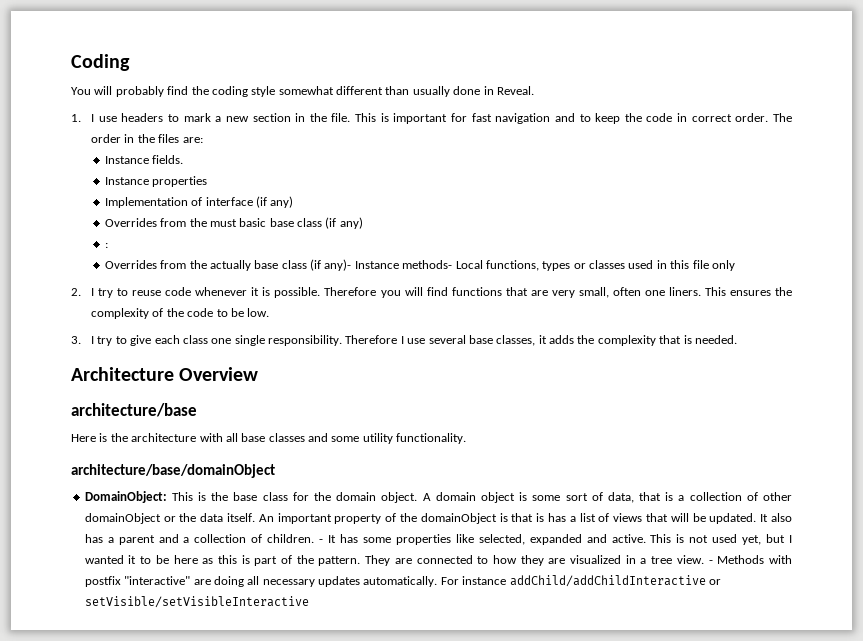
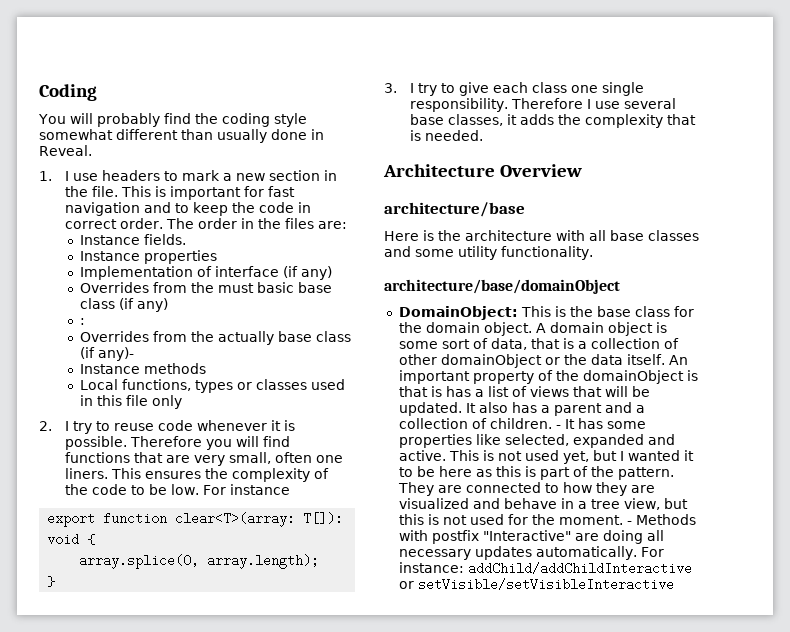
- Overrides from the actually base class (if any)- Instance methods- Local functions, types or classes used in this file only
+ Overrides from the actually base class (if any)-
+ Instance methods
+ Local functions, types or classes used in this file only
+ For instance
+ export function clear<T>(array: T[]): void {
+ array.splice(0, array.length);
+ }
- They are connected to how they are visualized in a tree view.
+ They are connected to how they are visualized and behave in a tree view, but this is not used for the moment.
- - Methods with postfix "interactive" are doing all necessary updates automatically.
+ - Methods with postfix "Interactive" are doing all necessary updates automatically.
- For instance addChild/addChildInteractive or setVisible/setVisibleInteractive
+ For instance: addChild/addChildInteractive or setVisible/setVisibleInteractive

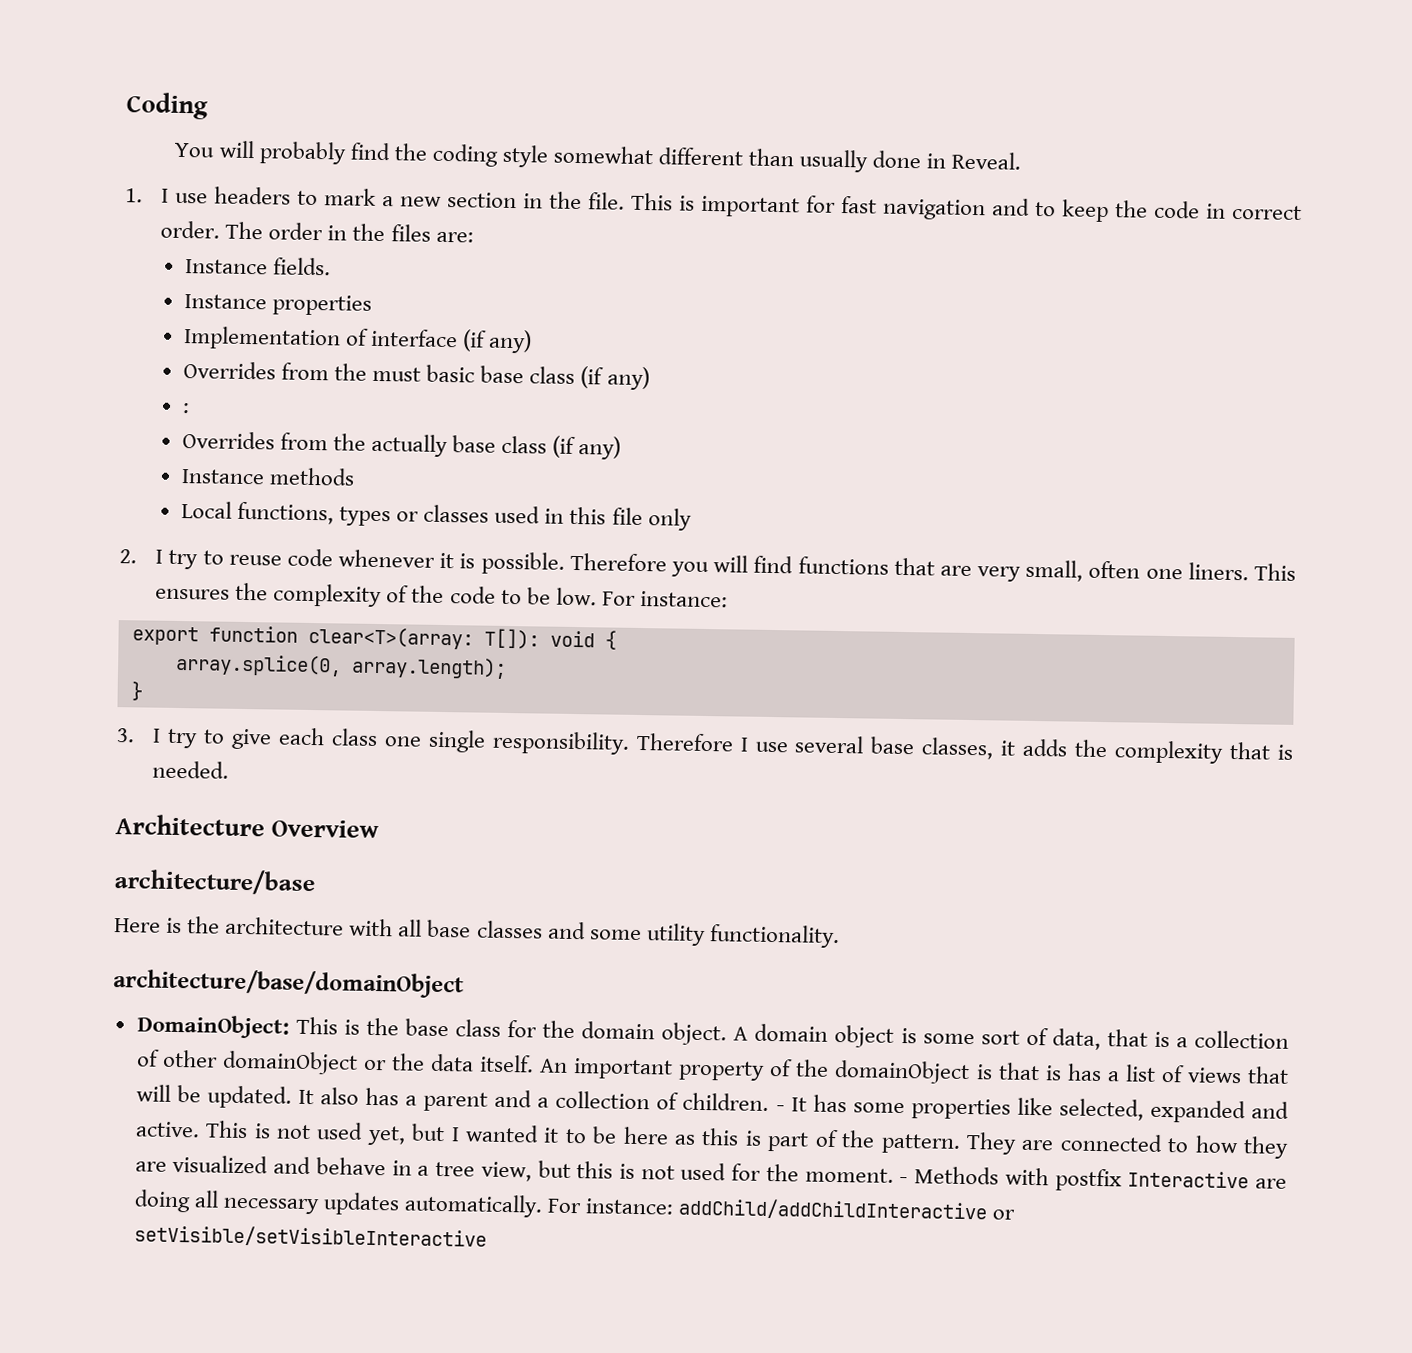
- Overrides from the actually base class (if any)-
+ Overrides from the actually base class (if any)
- This ensures the complexity of the code to be low. For instance
+ This ensures the complexity of the code to be low. For instance:
- - Methods with postfix "Interactive" are doing all necessary updates automatically.
+ - Methods with postfix Interactive are doing all necessary updates automatically.

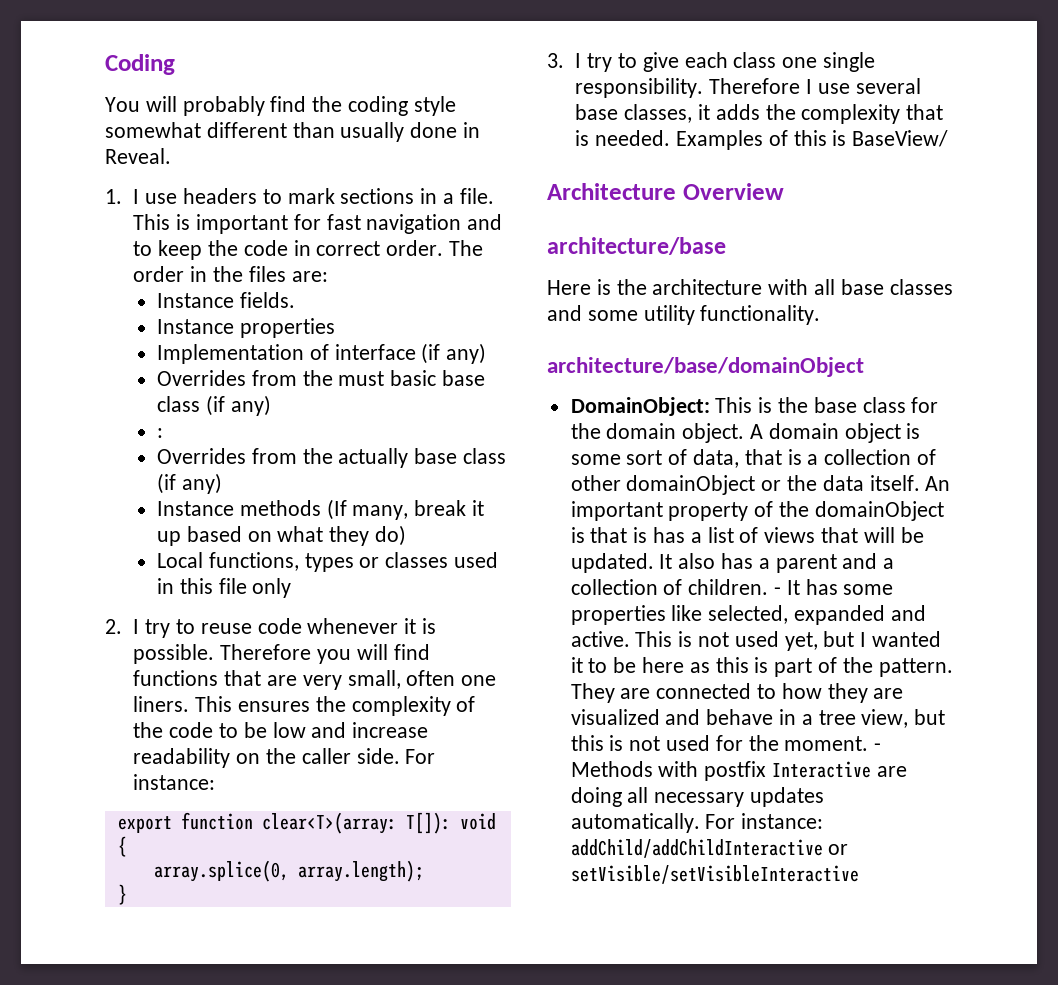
- 1. I use headers to mark a new section in the file.
+ 1. I use headers to mark sections in a file.
- Instance methods
+ Instance methods (If many, break it up based on what they do)
- This ensures the complexity of the code to be low.
+ This ensures the complexity of the code to be low and increase readability on the caller side.
+ Examples of this is BaseView/

